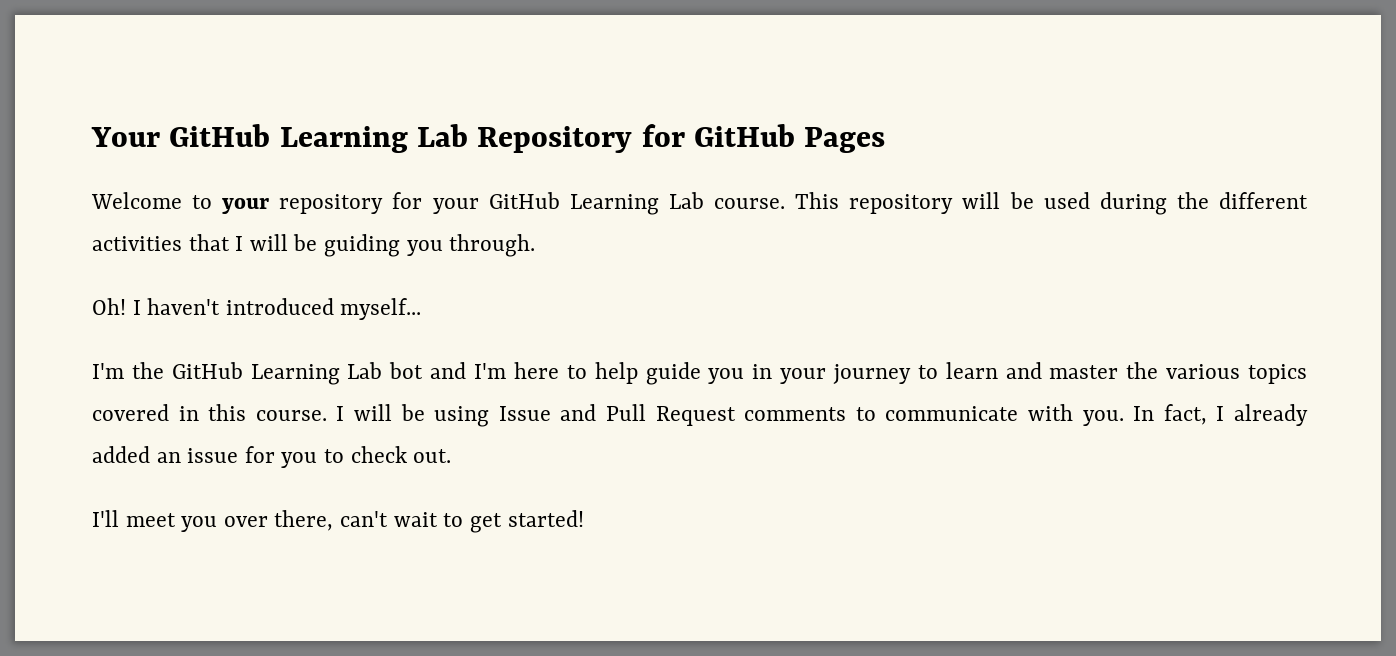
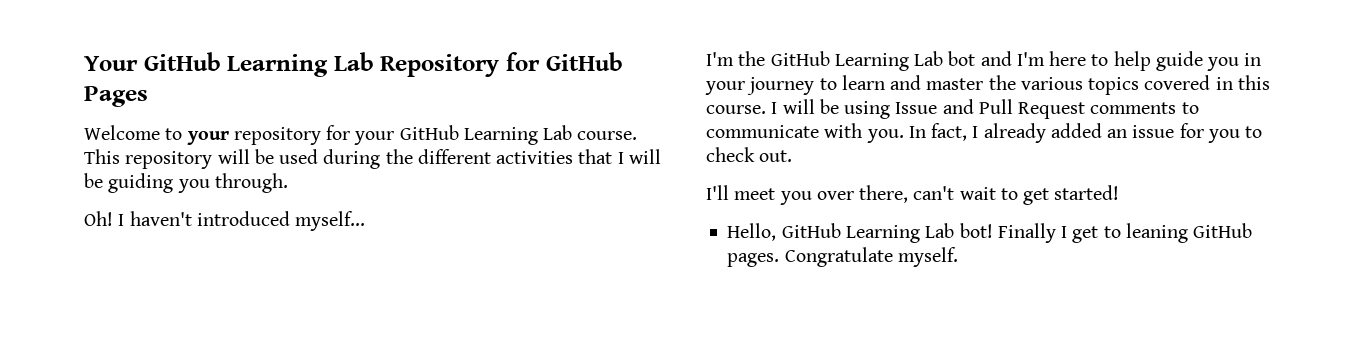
+ Hello, GitHub Learning Lab bot! Finally I get to leaning GitHub pages. Congratulate myself.

